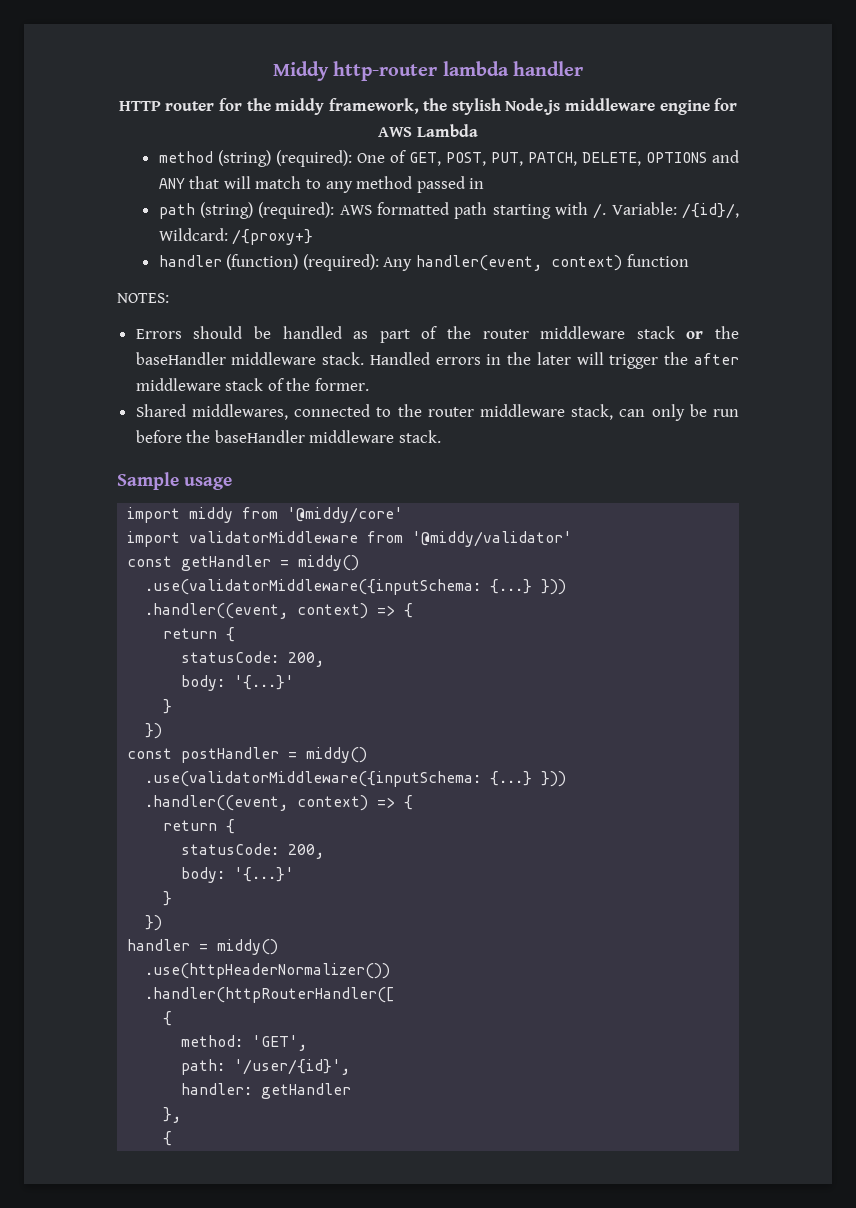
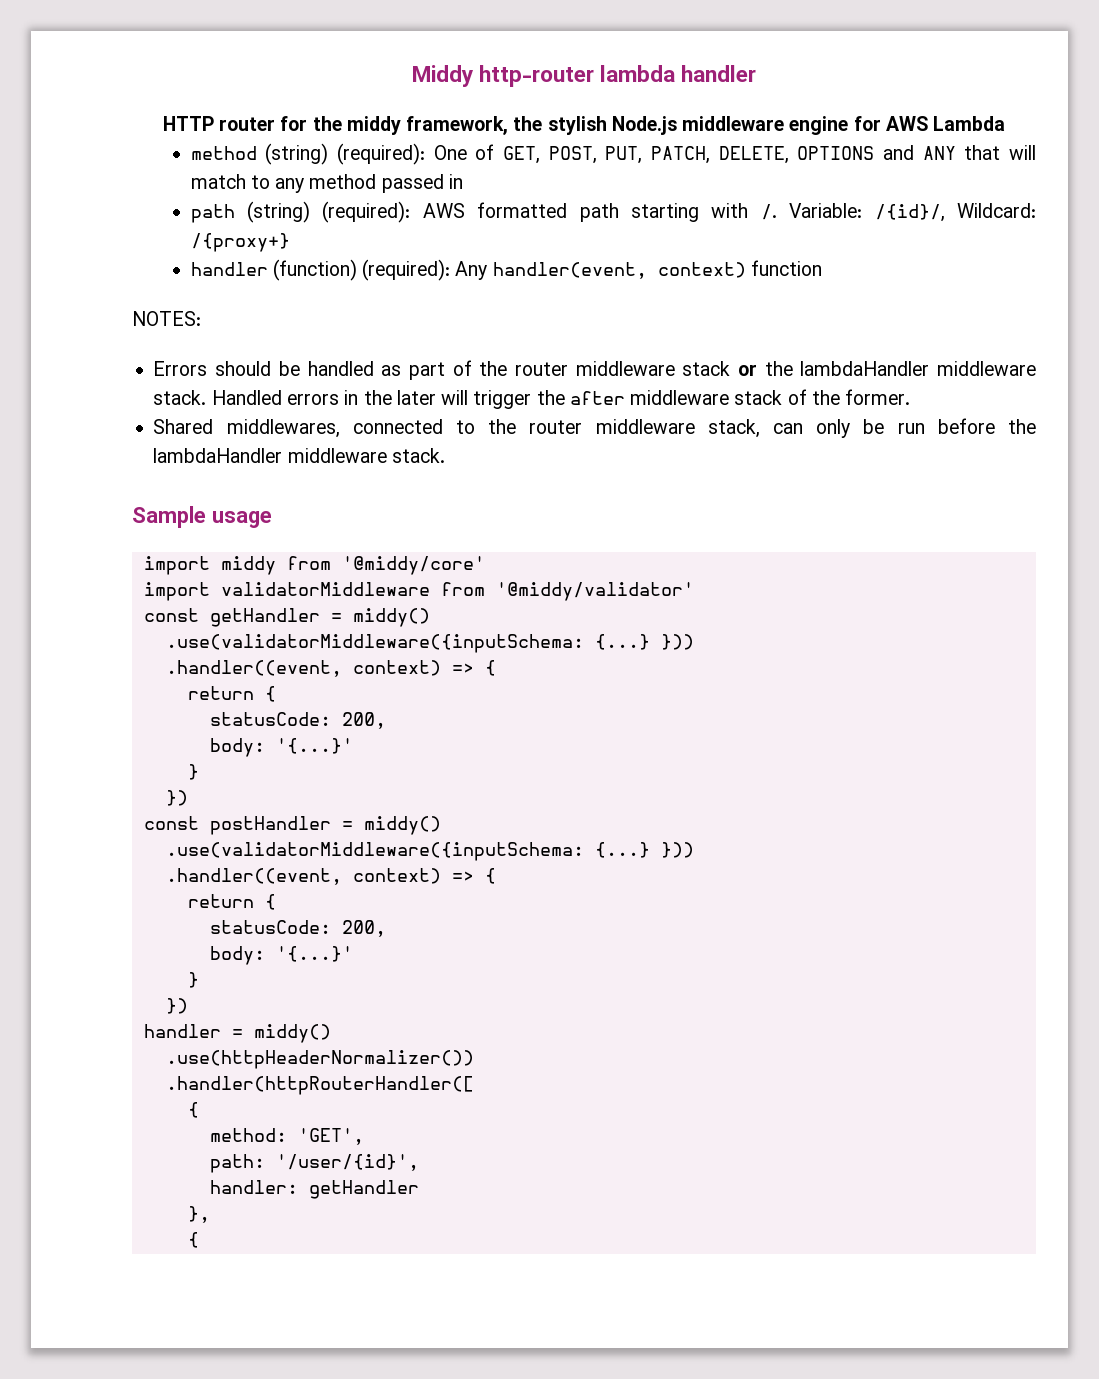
- Errors should be handled as part of the router middleware stack or the baseHandler middleware stack.
+ Errors should be handled as part of the router middleware stack or the lambdaHandler middleware stack.
- Shared middlewares, connected to the router middleware stack, can only be run before the baseHandler middleware stack.
+ Shared middlewares, connected to the router middleware stack, can only be run before the lambdaHandler middleware stack.

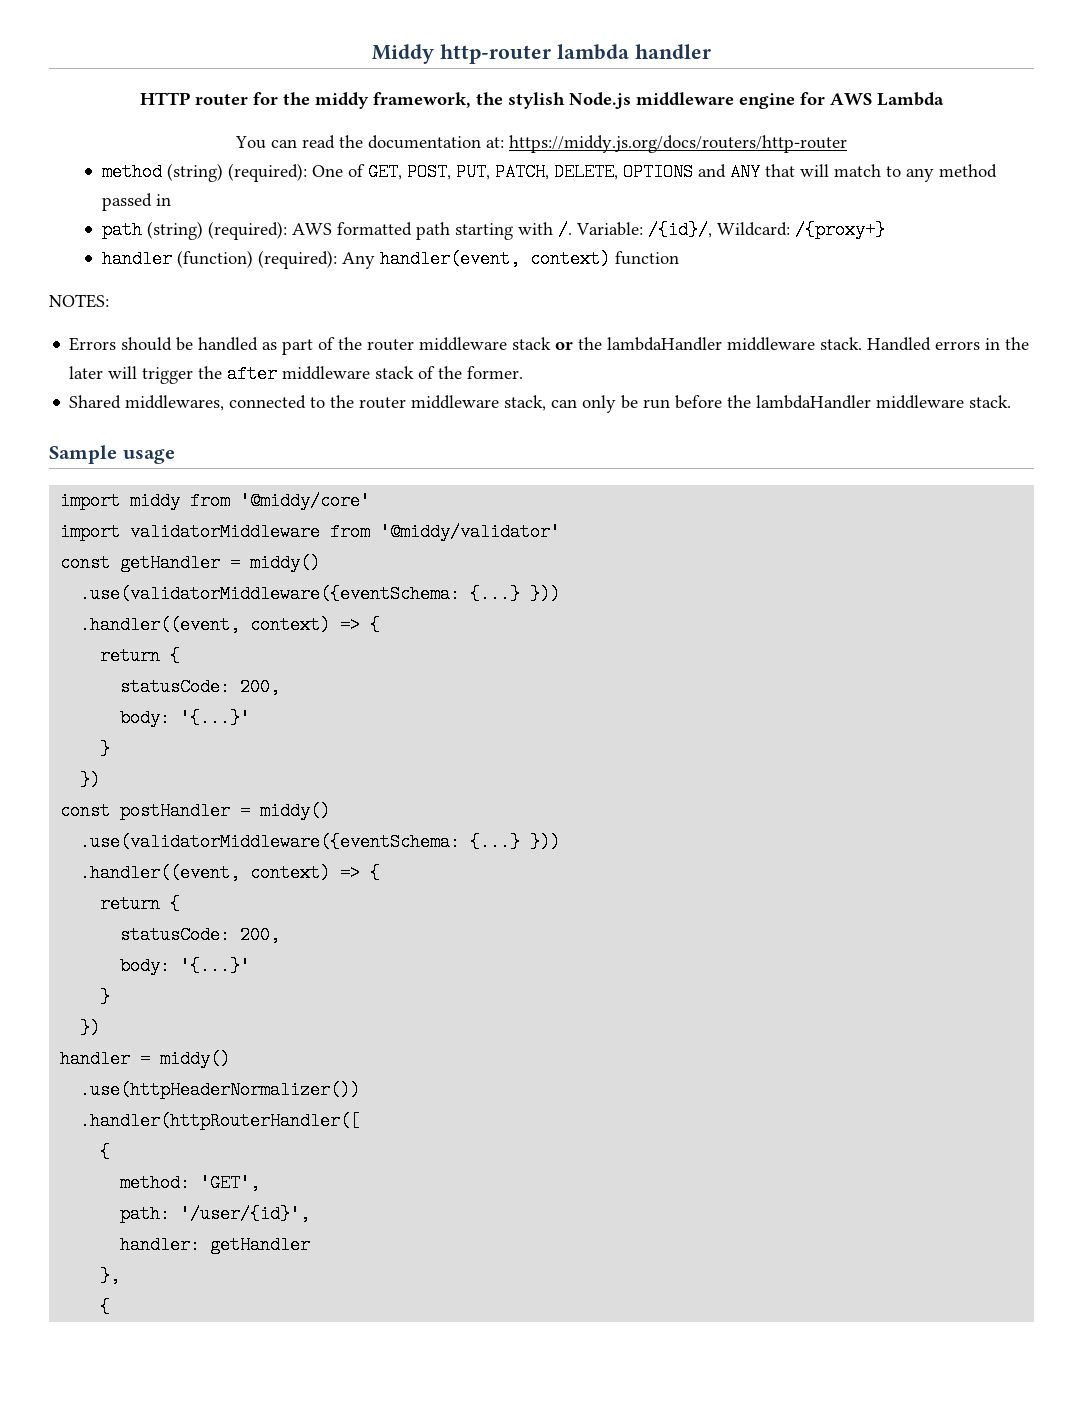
+ You can read the documentation at: https://middy.js.org/docs/routers/http-router
  const getHandler = middy()
- .use(validatorMiddleware({inputSchema: {...} }))
+ .use(validatorMiddleware({eventSchema: {...} }))
  const postHandler = middy()
- .use(validatorMiddleware({inputSchema: {...} }))
+ .use(validatorMiddleware({eventSchema: {...} }))

